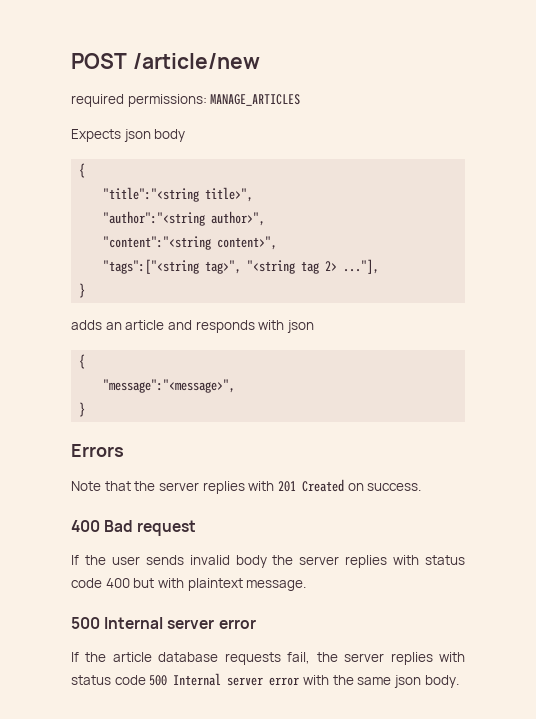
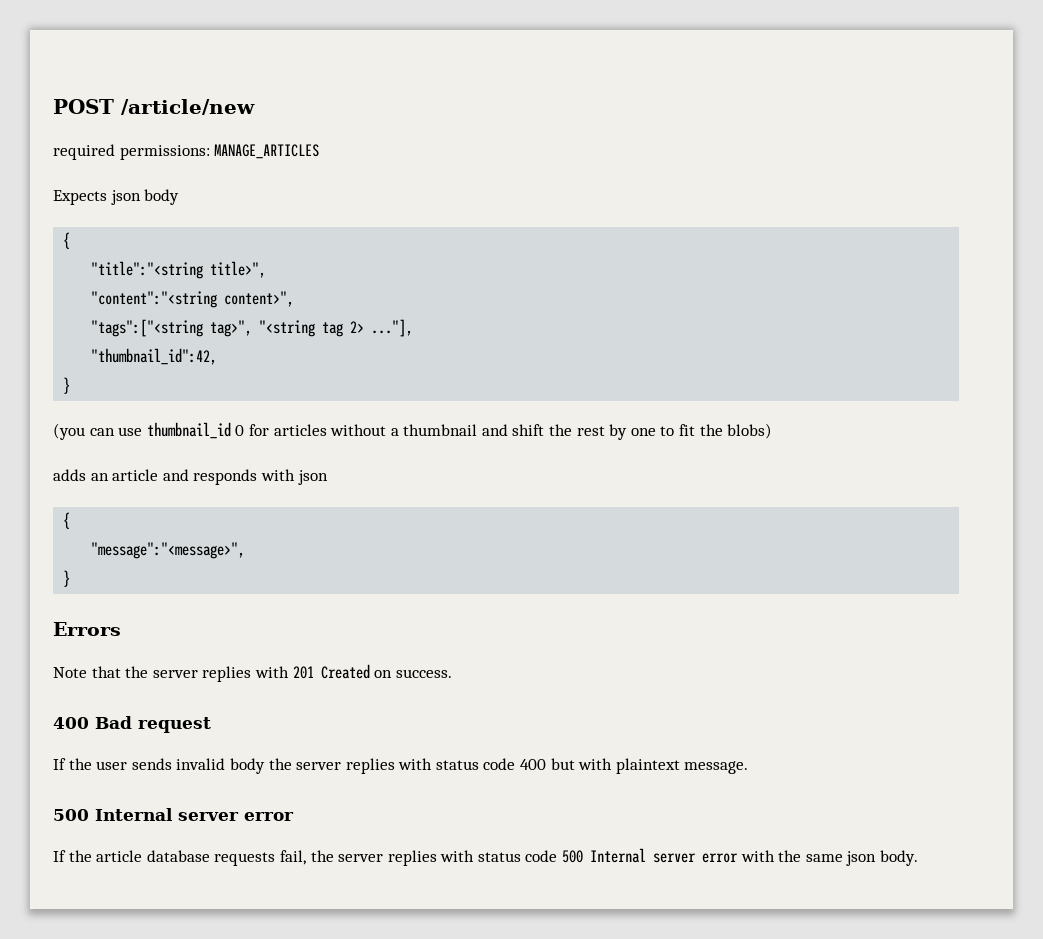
- "author":"<string author>",
  "tags":["<string tag>", "<string tag 2> ..."],
+ "thumbnail_id":42,
  }
+ (you can use thumbnail_id 0 for articles without a thumbnail and shift the rest by one to fit the blobs)

